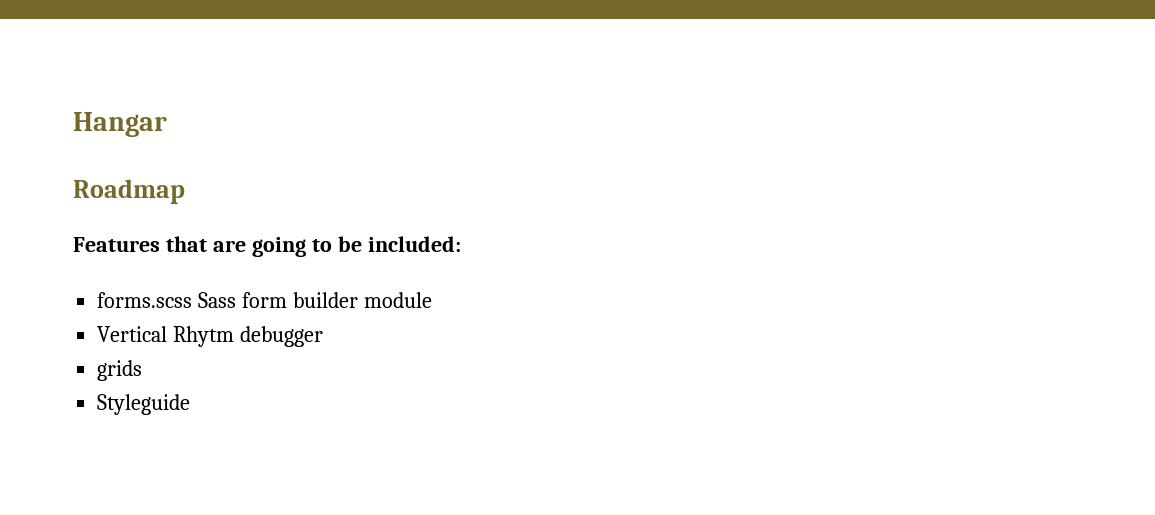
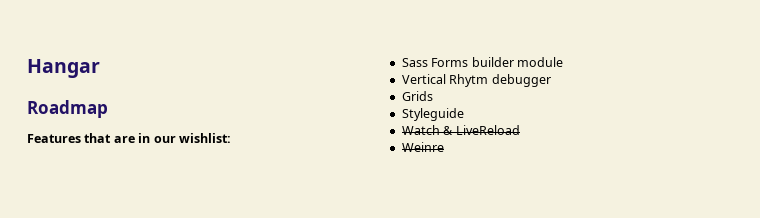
- Features that are going to be included:
- forms.scss Sass form builder module
+ Features that are in our wishlist:
+ Sass Forms builder module
- grids
+ Grids
+ Watch & LiveReload
+ Weinre

